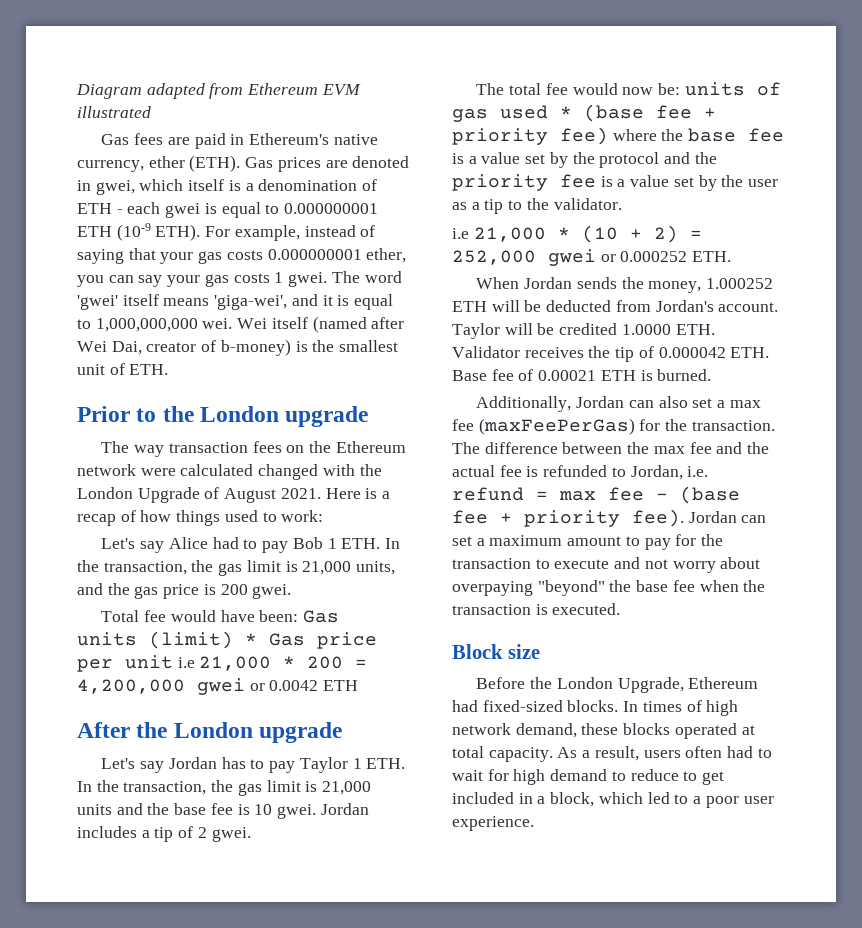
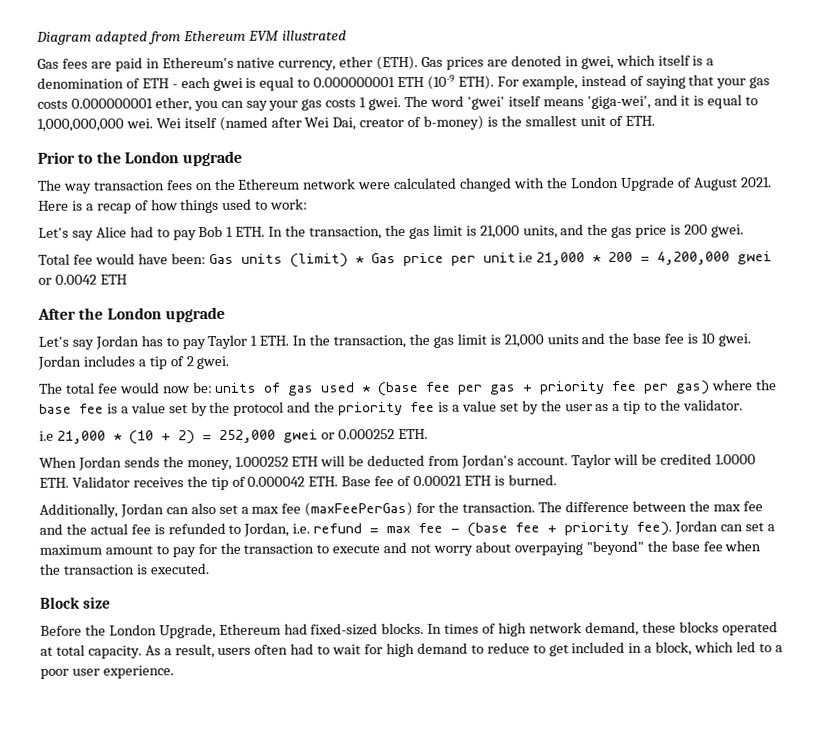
- The total fee would now be: units of gas used * (base fee + priority fee) where the base fee is a value set by the protocol and the priority fee is a value set by the user as a tip to the validator.
+ The total fee would now be: units of gas used * (base fee per gas + priority fee per gas) where the base fee is a value set by the protocol and the priority fee is a value set by the user as a tip to the validator.

